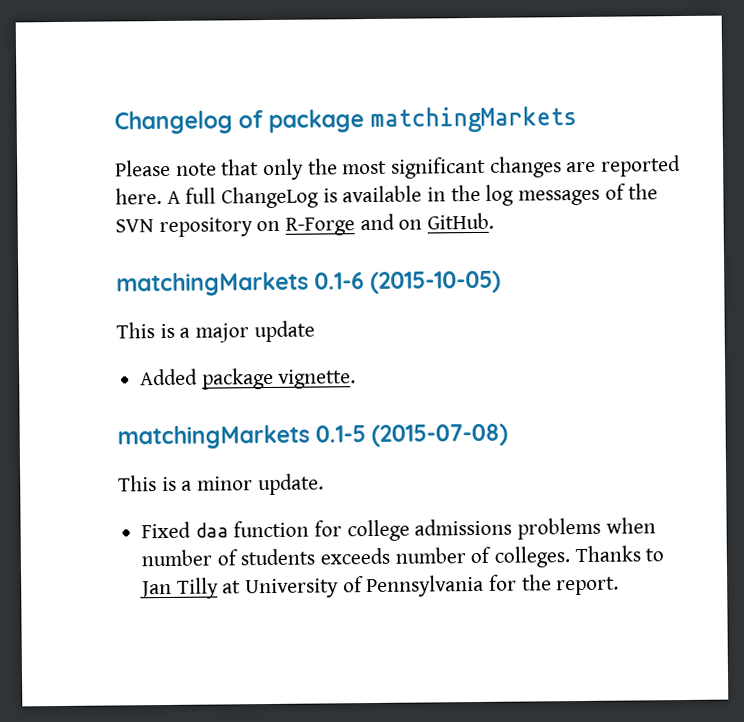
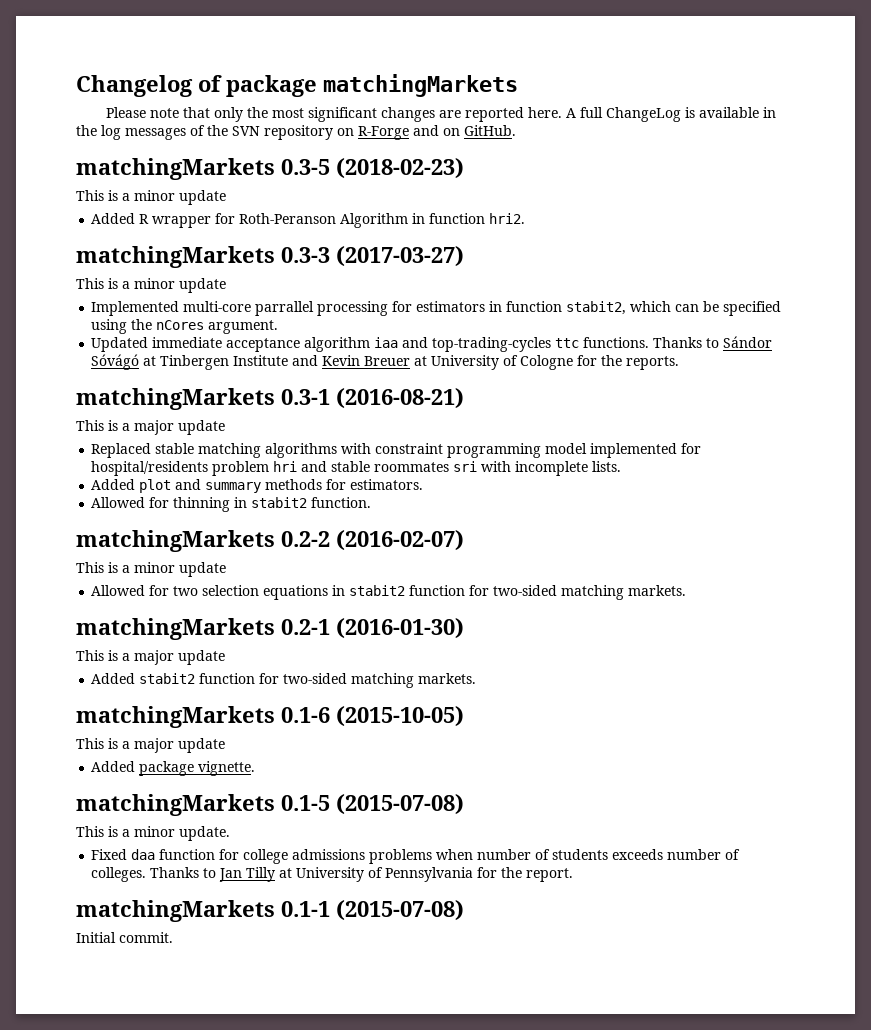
+ matchingMarkets 0.3-5 (2018-02-23)
+ This is a minor update
+ Added R wrapper for Roth-Peranson Algorithm in function hri2.
+ matchingMarkets 0.3-3 (2017-03-27)
+ This is a minor update
+ Implemented multi-core parrallel processing for estimators in function stabit2, which can be specified using the nCores argument.
+ Updated immediate acceptance algorithm iaa and top-trading-cycles ttc functions. Thanks to Sándor Sóvágó at Tinbergen Institute and Kevin Breuer at University of Cologne for the reports.
+ matchingMarkets 0.3-1 (2016-08-21)
+ This is a major update
+ Replaced stable matching algorithms with constraint programming model implemented for hospital/residents problem hri and stable roommates sri with incomplete lists.
+ Added plot and summary methods for estimators.
+ Allowed for thinning in stabit2 function.
+ matchingMarkets 0.2-2 (2016-02-07)
+ This is a minor update
+ Allowed for two selection equations in stabit2 function for two-sided matching markets.
+ matchingMarkets 0.2-1 (2016-01-30)
+ This is a major update
+ Added stabit2 function for two-sided matching markets.
+ matchingMarkets 0.1-1 (2015-07-08)
+ Initial commit.

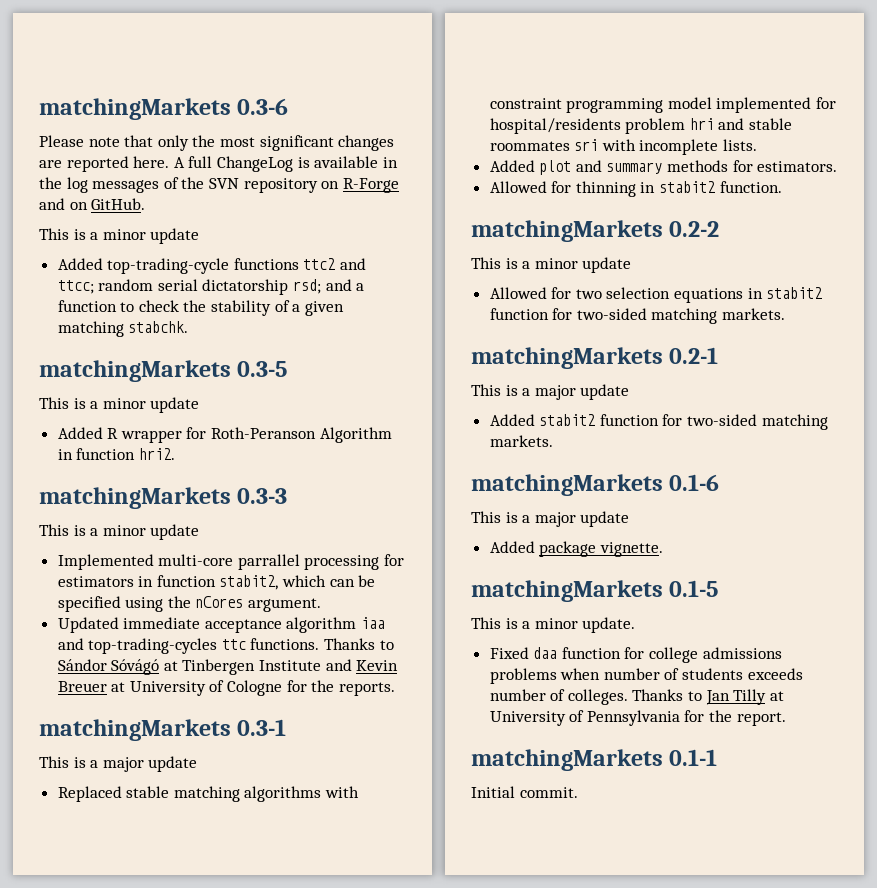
- Changelog of package matchingMarkets
+ matchingMarkets 0.3-6
  A full ChangeLog is available in the log messages of the SVN repository on R-Forge and on GitHub.
+ This is a minor update
+ Added top-trading-cycle functions ttc2 and ttcc; random serial dictatorship rsd; and a function to check the stability of a given matching stabchk.
- matchingMarkets 0.3-5 (2018-02-23)
+ matchingMarkets 0.3-5
- matchingMarkets 0.3-3 (2017-03-27)
+ matchingMarkets 0.3-3
- matchingMarkets 0.3-1 (2016-08-21)
+ matchingMarkets 0.3-1
- matchingMarkets 0.2-2 (2016-02-07)
+ matchingMarkets 0.2-2
- matchingMarkets 0.2-1 (2016-01-30)
+ matchingMarkets 0.2-1
- matchingMarkets 0.1-6 (2015-10-05)
+ matchingMarkets 0.1-6
- matchingMarkets 0.1-5 (2015-07-08)
+ matchingMarkets 0.1-5
- matchingMarkets 0.1-1 (2015-07-08)
+ matchingMarkets 0.1-1

